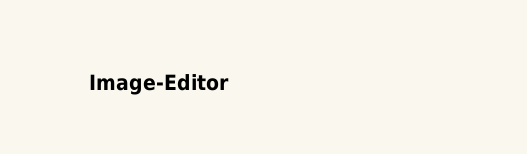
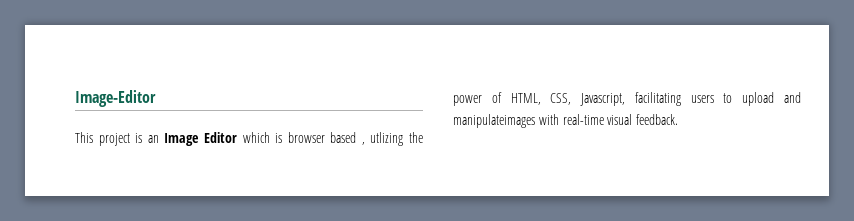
+ This project is an Image Editor which is browser based , utlizing the power of HTML, CSS, Javascript, facilitating users to upload and manipulateimages with real-time visual feedback.

